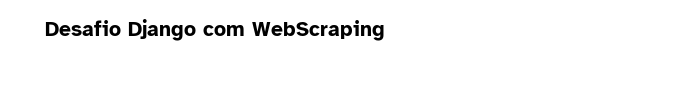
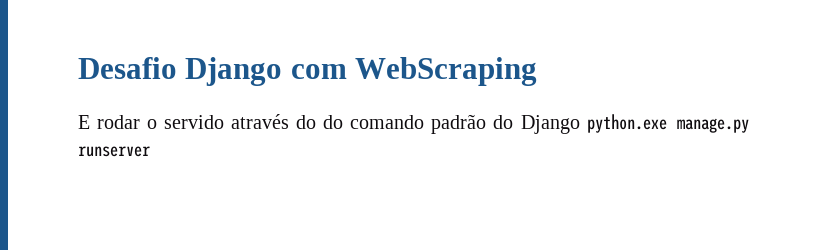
+ E rodar o servido através do do comando padrão do Django python.exe manage.py runserver

